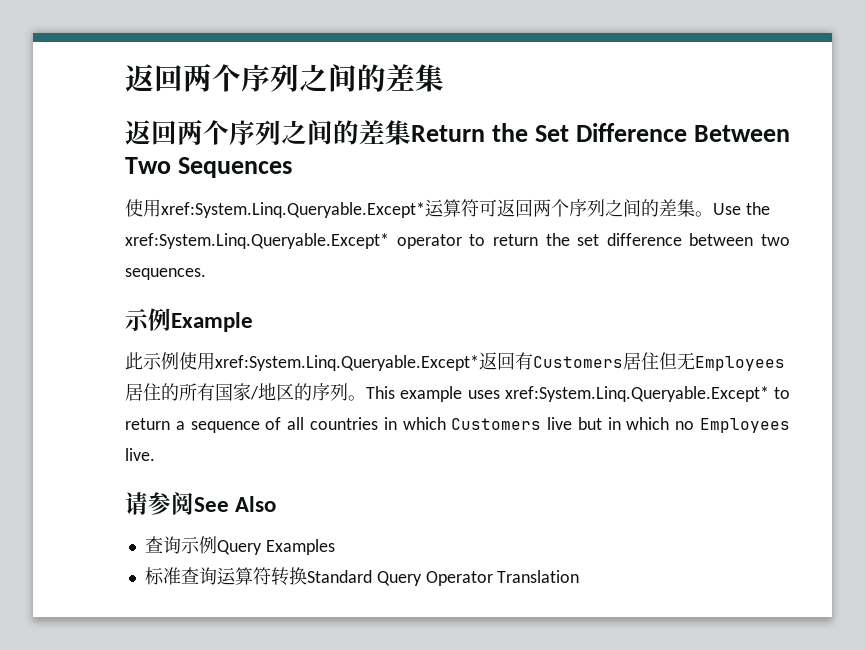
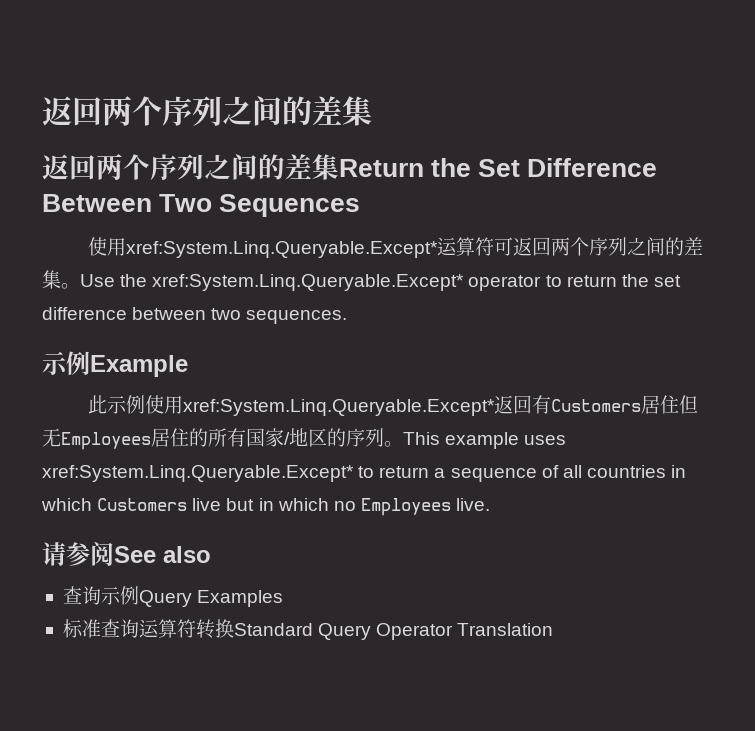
- 请参阅See Also
+ 请参阅See also

